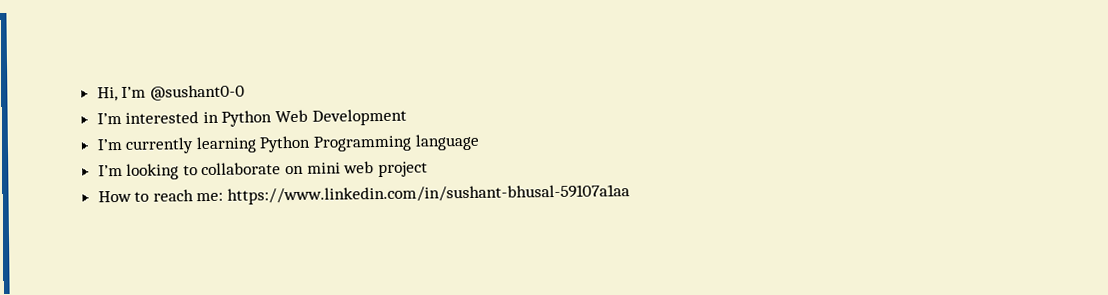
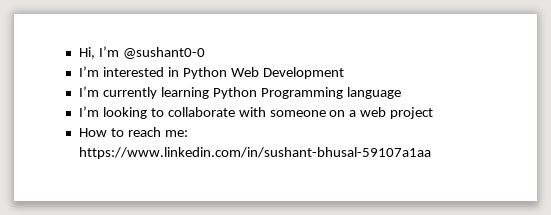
- I’m looking to collaborate on mini web project
+ I’m looking to collaborate with someone on a web project

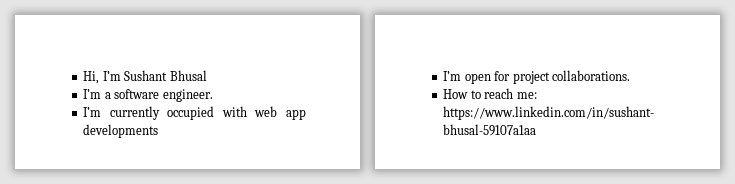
- Hi, I’m @sushant0-0
- I’m interested in Python Web Development
- I’m currently learning Python Programming language
- I’m looking to collaborate with someone on a web project
+ Hi, I’m Sushant Bhusal
+ I’m a software engineer.
+ I’m currently occupied with web app developments
+ I’m open for project collaborations.

